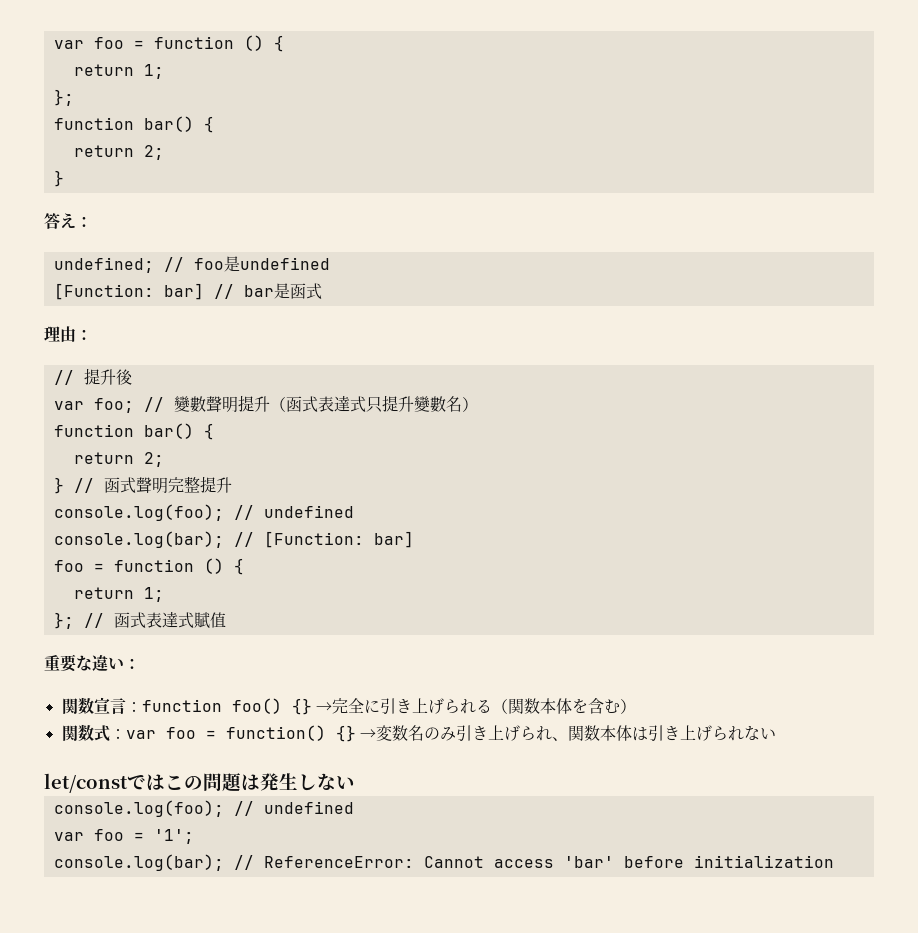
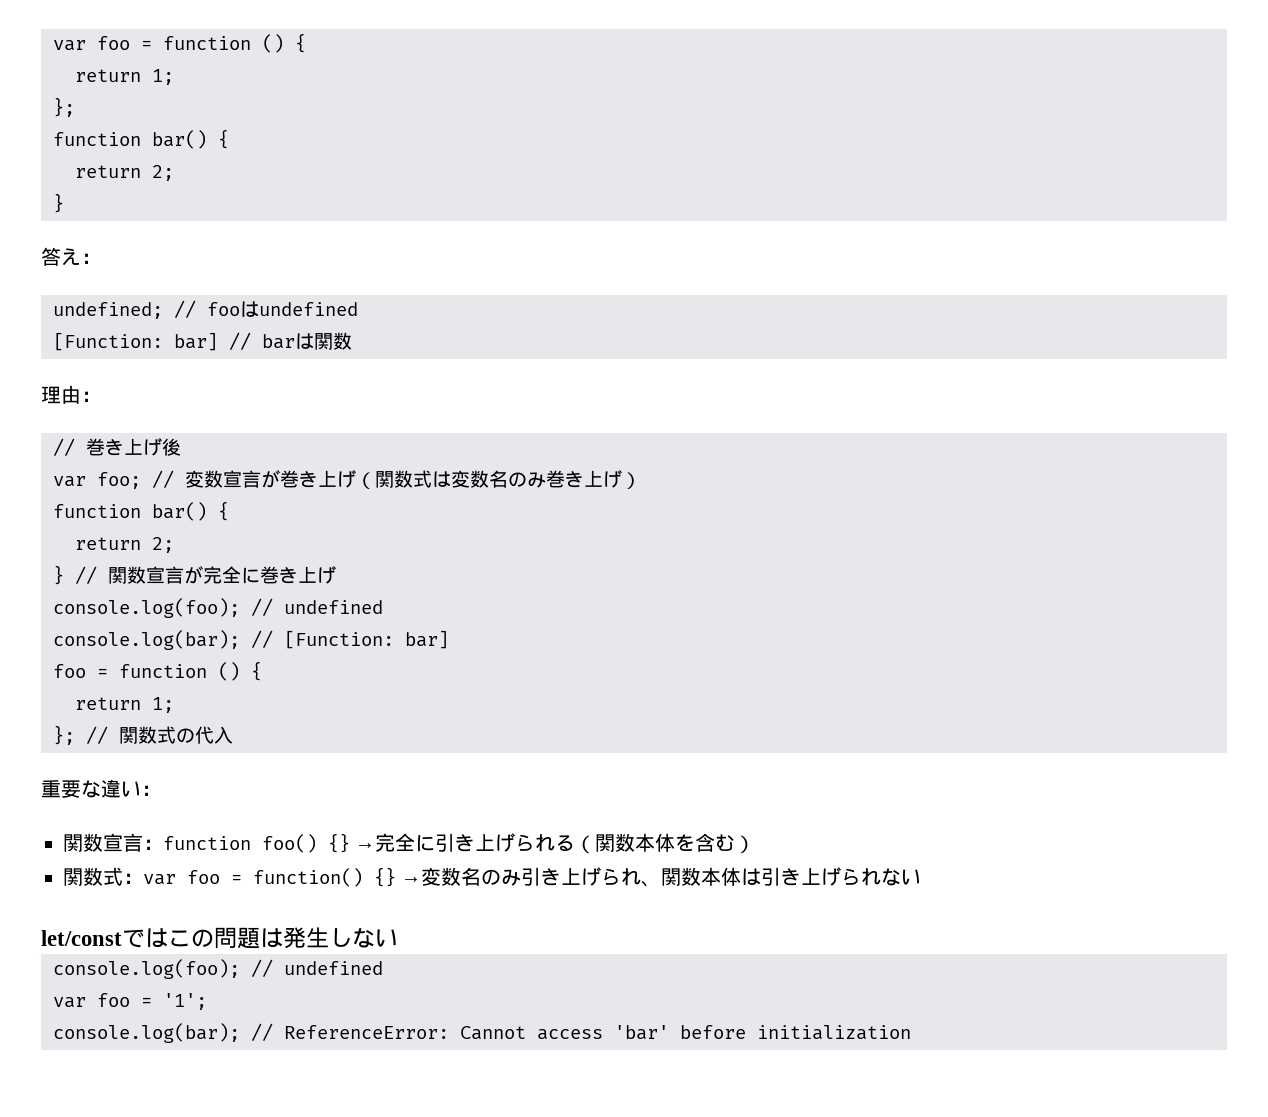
- undefined; // foo是undefined
+ undefined; // fooはundefined
- [Function: bar] // bar是函式
+ [Function: bar] // barは関数
- // 提升後
+ // 巻き上げ後
- var foo; // 變數聲明提升（函式表達式只提升變數名）
+ var foo; // 変数宣言が巻き上げ（関数式は変数名のみ巻き上げ）
- } // 函式聲明完整提升
+ } // 関数宣言が完全に巻き上げ
- }; // 函式表達式賦值
+ }; // 関数式の代入

